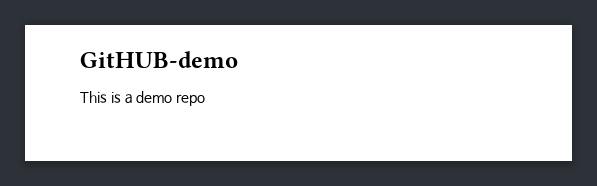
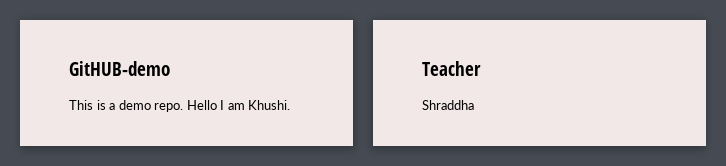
- This is a demo repo
+ This is a demo repo. Hello I am Khushi.
+ Teacher
+ Shraddha

